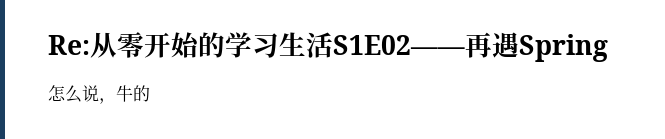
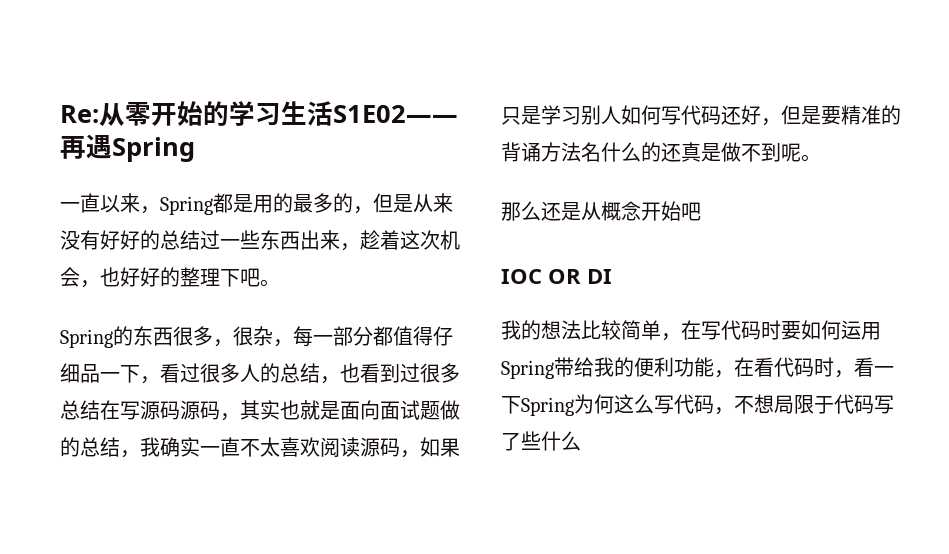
- 怎么说，牛的
+ 一直以来，Spring都是用的最多的，但是从来没有好好的总结过一些东西出来，趁着这次机会，也好好的整理下吧。
+ Spring的东西很多，很杂，每一部分都值得仔细品一下，看过很多人的总结，也看到过很多总结在写源码源码，其实也就是面向面试题做的总结，我确实一直不太喜欢阅读源码，如果只是学习别人如何写代码还好，但是要精准的背诵方法名什么的还真是做不到呢。
+ 那么还是从概念开始吧
+ IOC OR DI
+ 我的想法比较简单，在写代码时要如何运用Spring带给我的便利功能，在看代码时，看一下Spring为何这么写代码，不想局限于代码写了些什么

